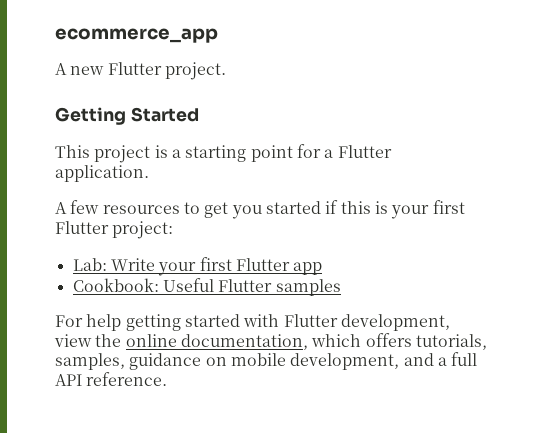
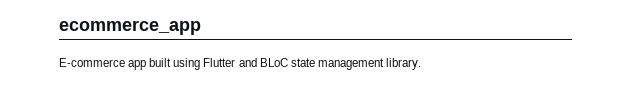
- A new Flutter project.
- Getting Started
- This project is a starting point for a Flutter application.
- A few resources to get you started if this is your first Flutter project:
- Lab: Write your first Flutter app
- Cookbook: Useful Flutter samples
- For help getting started with Flutter development, view the online documentation, which offers tutorials, samples, guidance on mobile development, and a full API reference.
+ E-commerce app built using Flutter and BLoC state management library.

